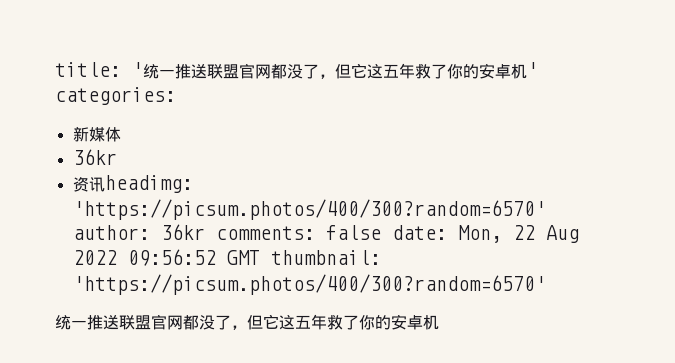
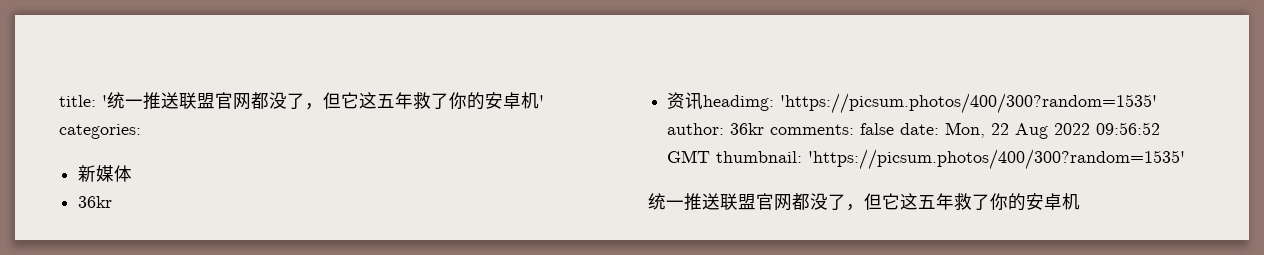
- 资讯headimg: 'https://picsum.photos/400/300?random=6570' author: 36kr comments: false date: Mon, 22 Aug 2022 09:56:52 GMT thumbnail: 'https://picsum.photos/400/300?random=6570'
+ 资讯headimg: 'https://picsum.photos/400/300?random=1535' author: 36kr comments: false date: Mon, 22 Aug 2022 09:56:52 GMT thumbnail: 'https://picsum.photos/400/300?random=1535'

